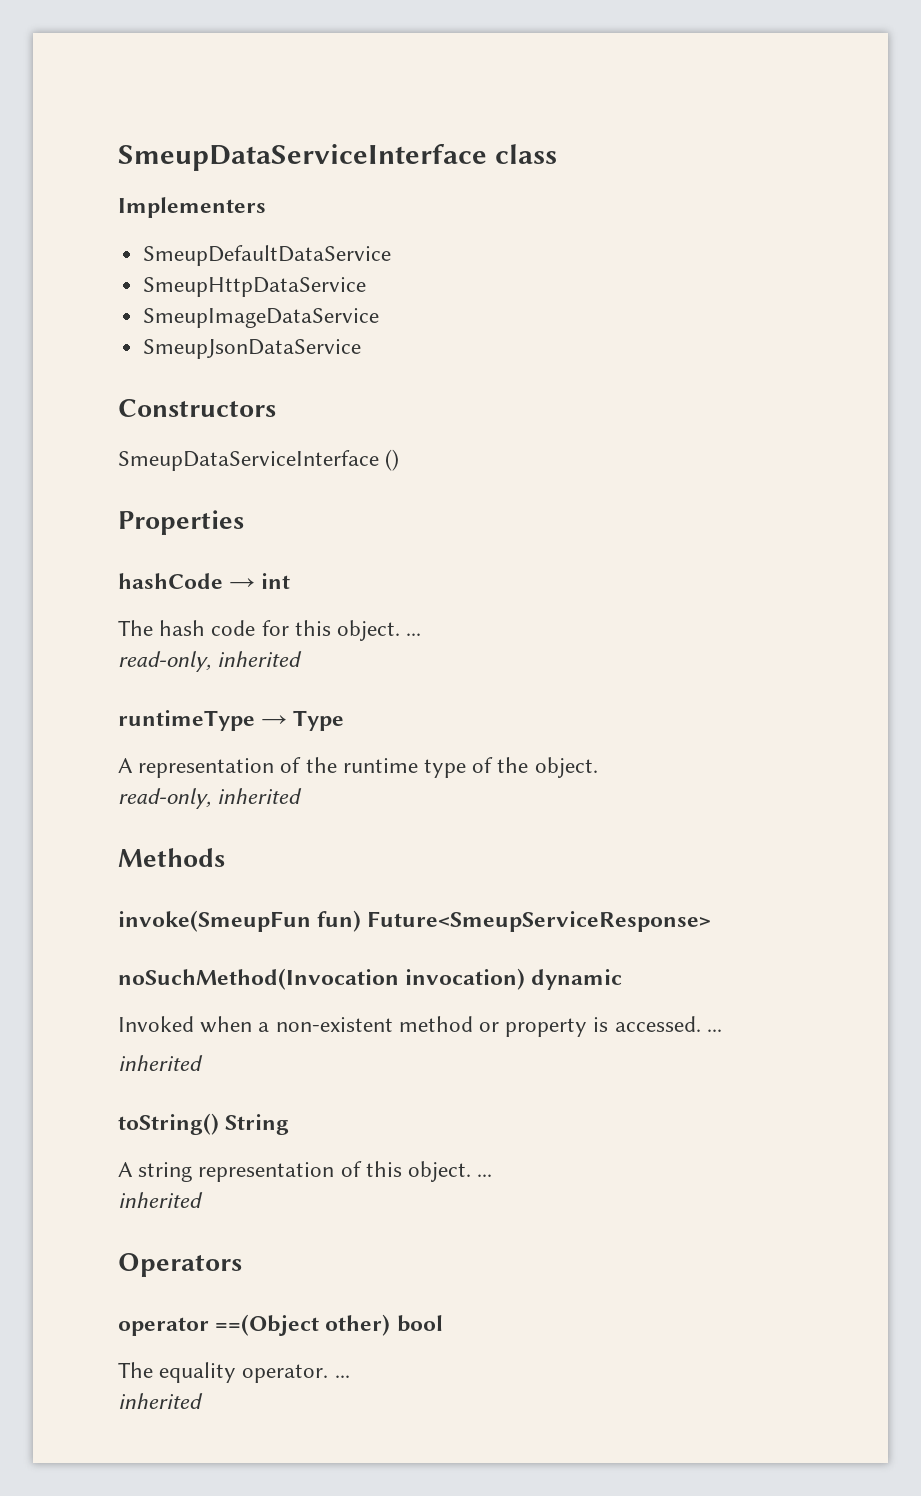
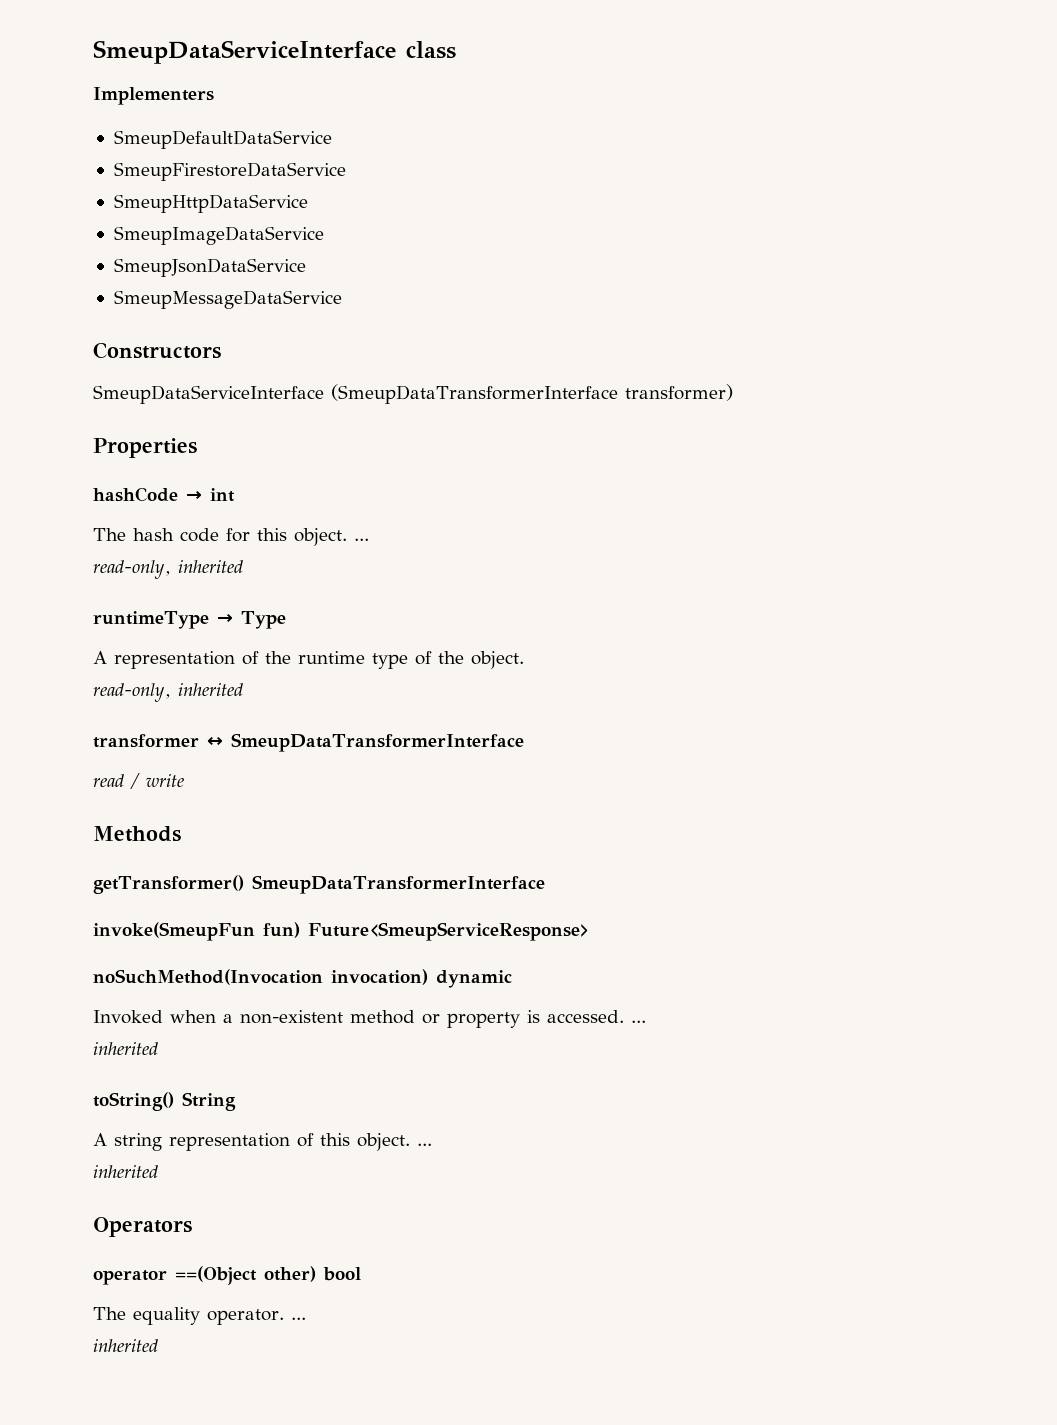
+ SmeupFirestoreDataService
+ SmeupMessageDataService
- SmeupDataServiceInterface ()
+ SmeupDataServiceInterface (SmeupDataTransformerInterface transformer)
+ transformer ↔ SmeupDataTransformerInterface
+ read / write
+ getTransformer() SmeupDataTransformerInterface

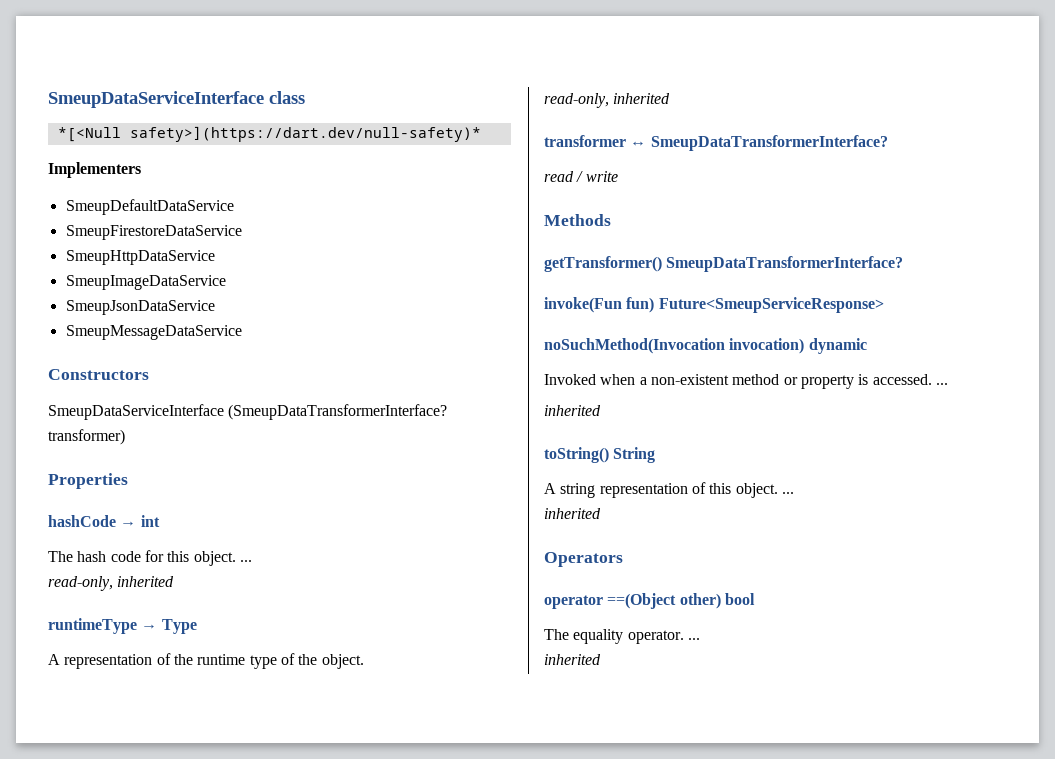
+ *[<Null safety>](https://dart.dev/null-safety)*
- SmeupDataServiceInterface (SmeupDataTransformerInterface transformer)
+ SmeupDataServiceInterface (SmeupDataTransformerInterface? transformer)
- transformer ↔ SmeupDataTransformerInterface
+ transformer ↔ SmeupDataTransformerInterface?
- getTransformer() SmeupDataTransformerInterface
- invoke(SmeupFun fun) Future<SmeupServiceResponse>
+ getTransformer() SmeupDataTransformerInterface?
+ invoke(Fun fun) Future<SmeupServiceResponse>

